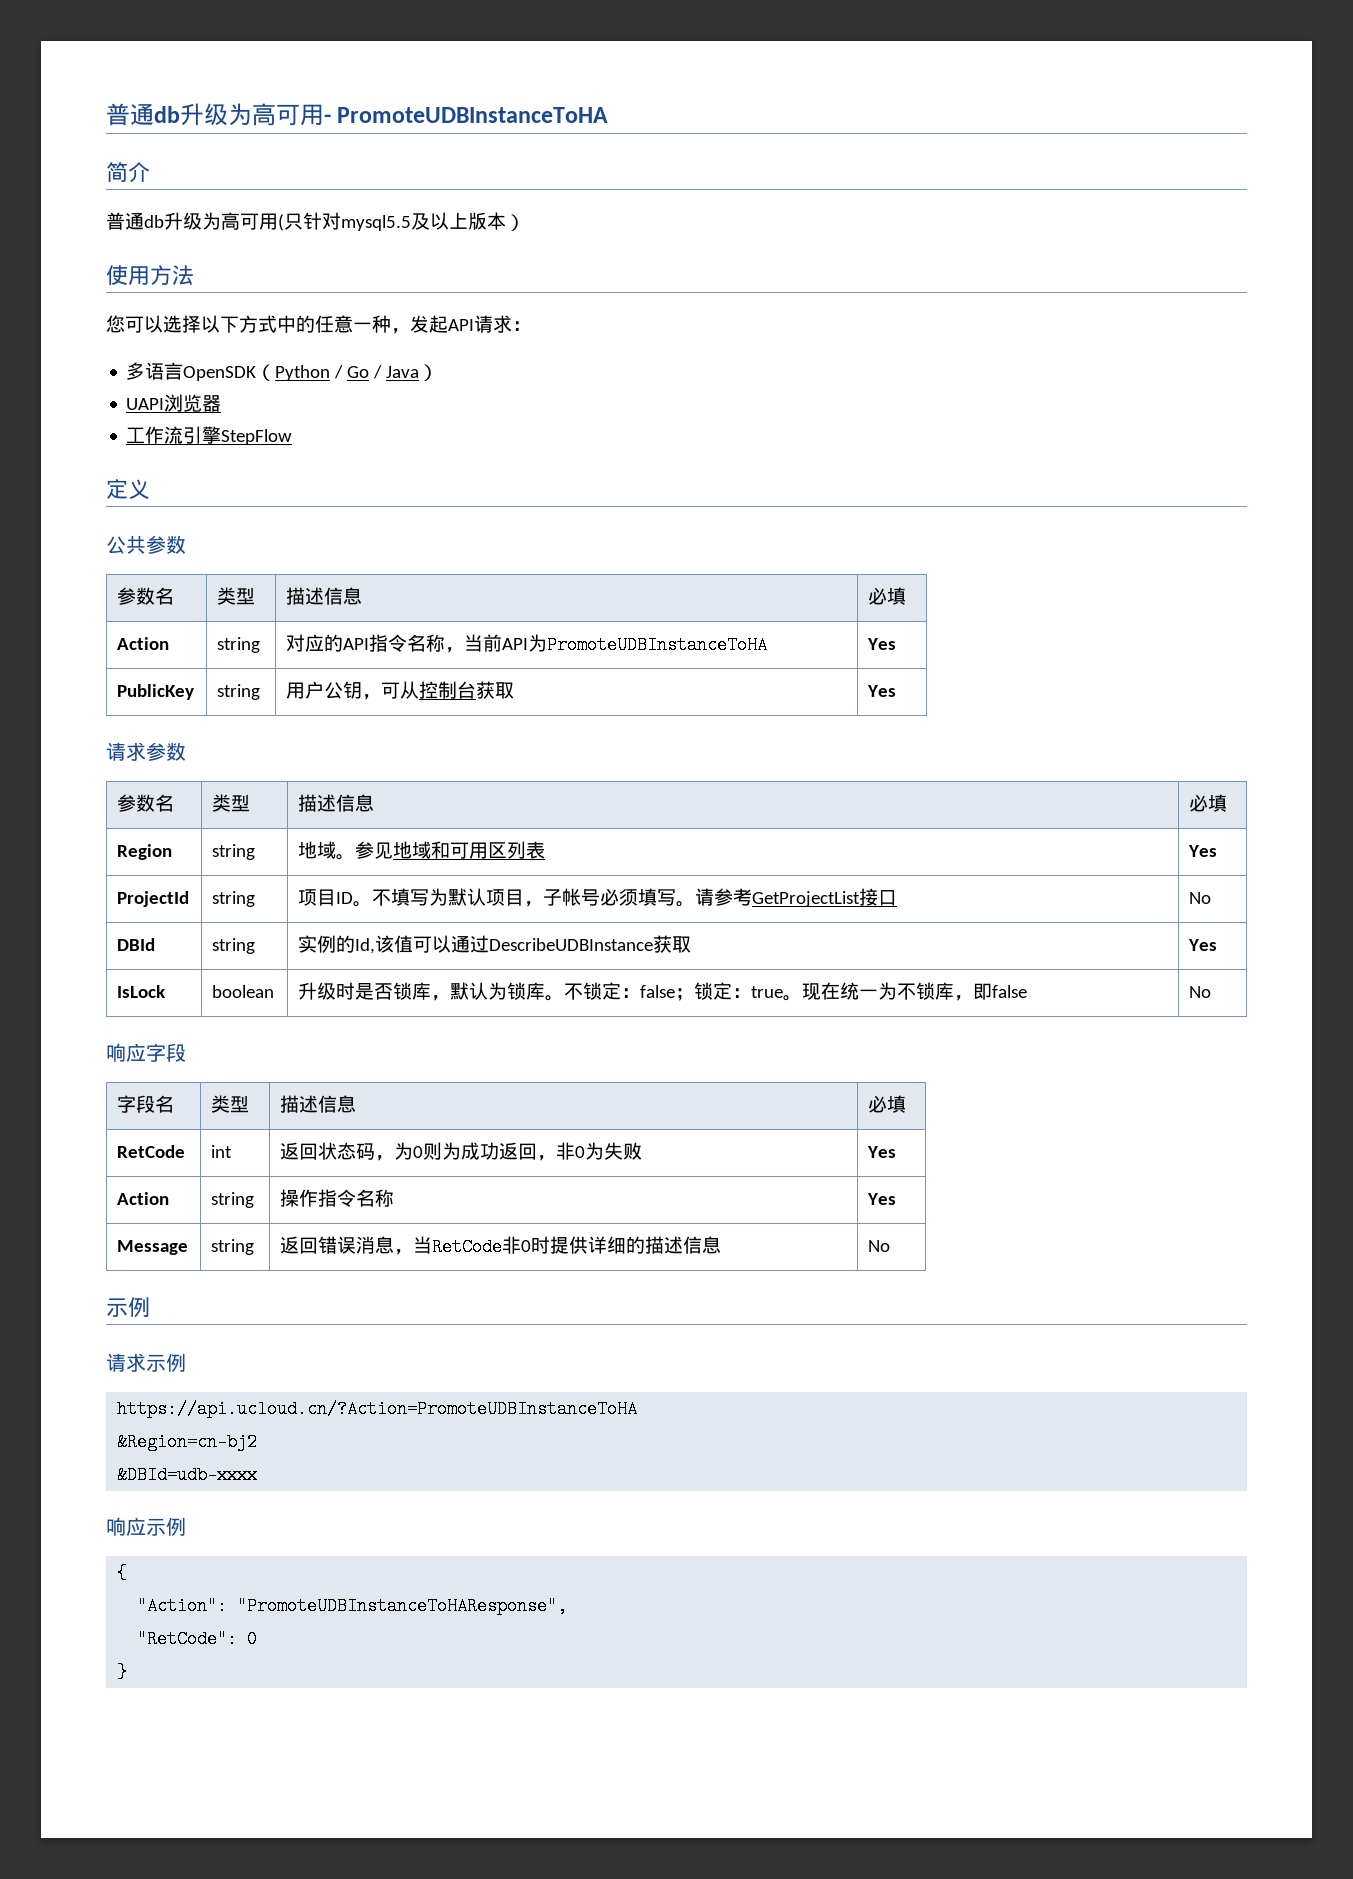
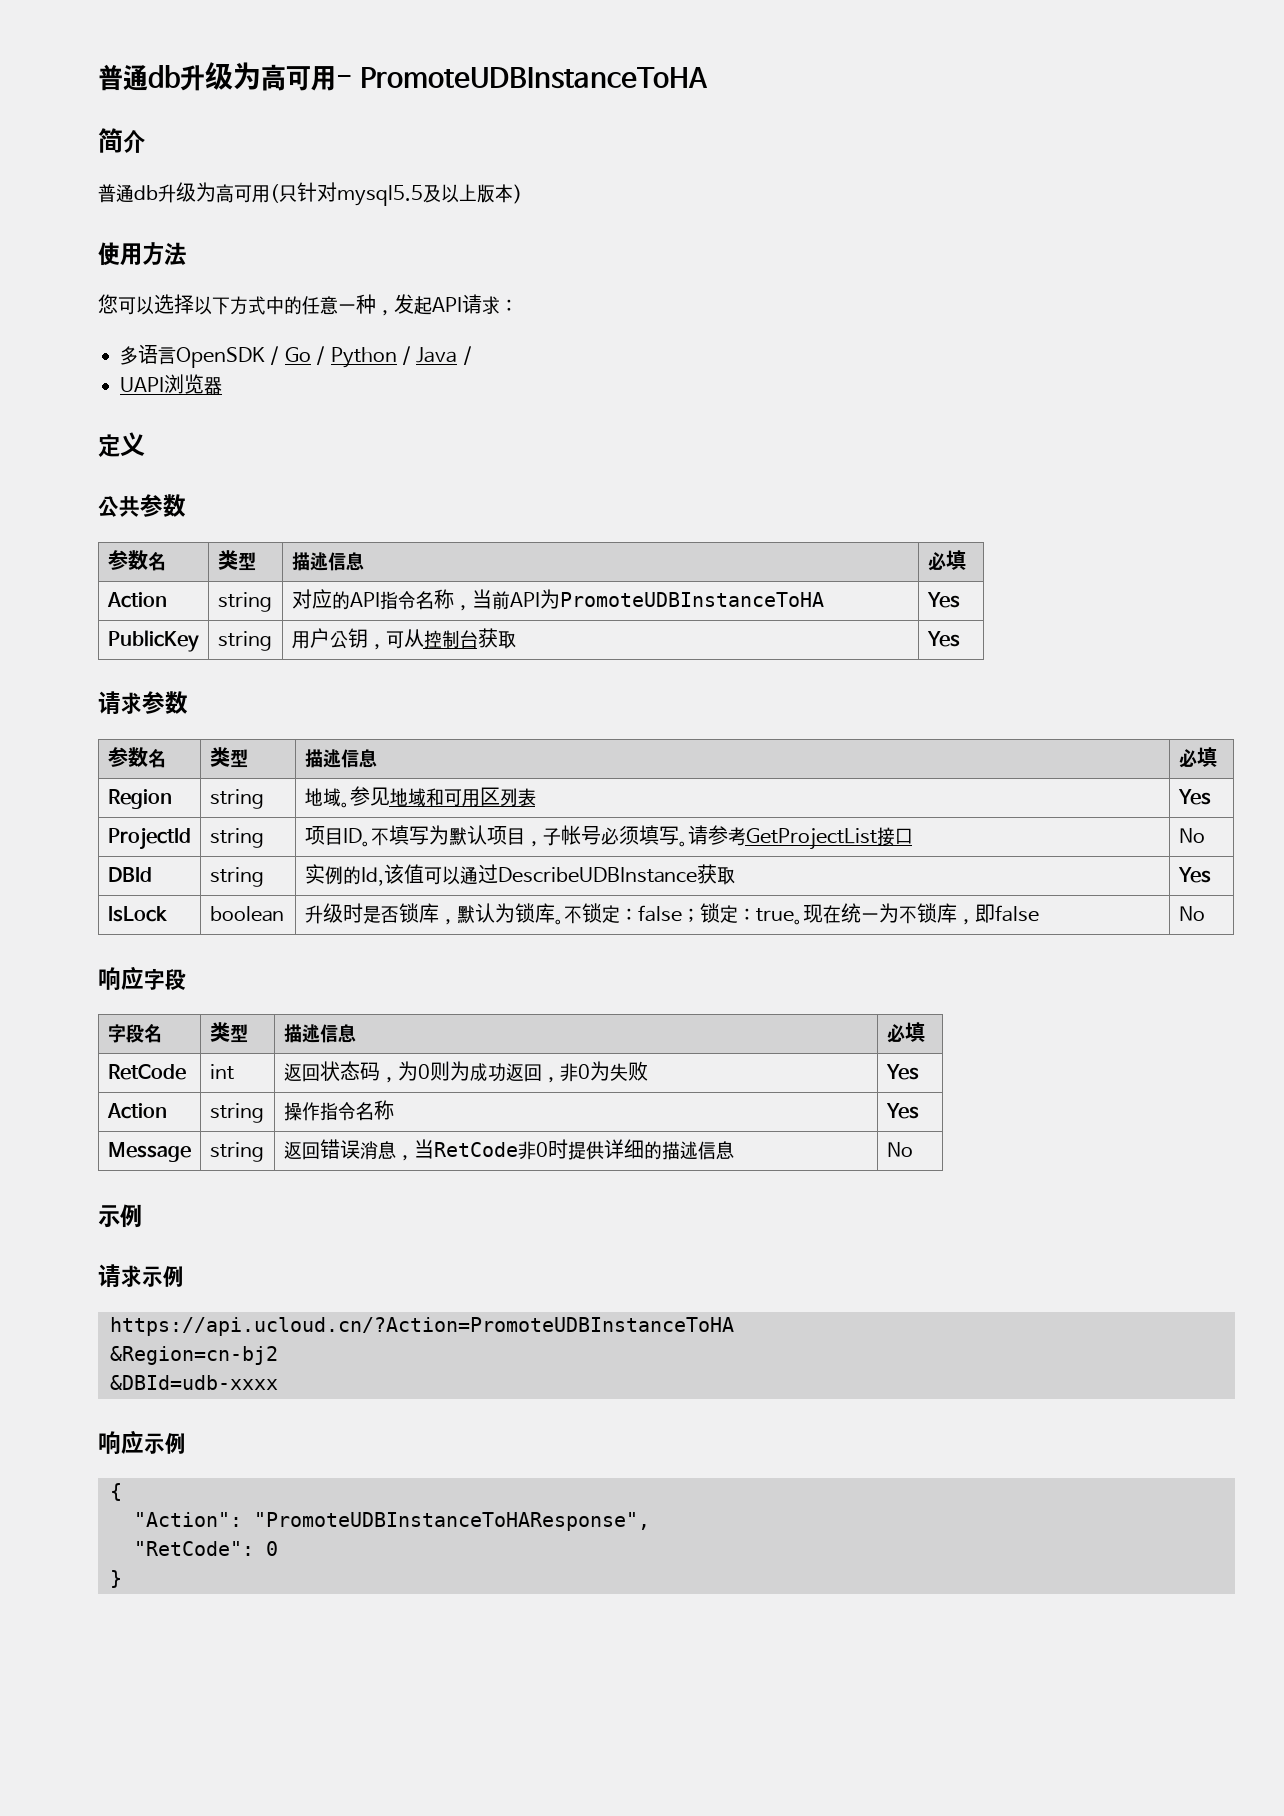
- 多语言OpenSDK（Python / Go / Java）
+ 多语言OpenSDK / Go / Python / Java /
- 工作流引擎StepFlow

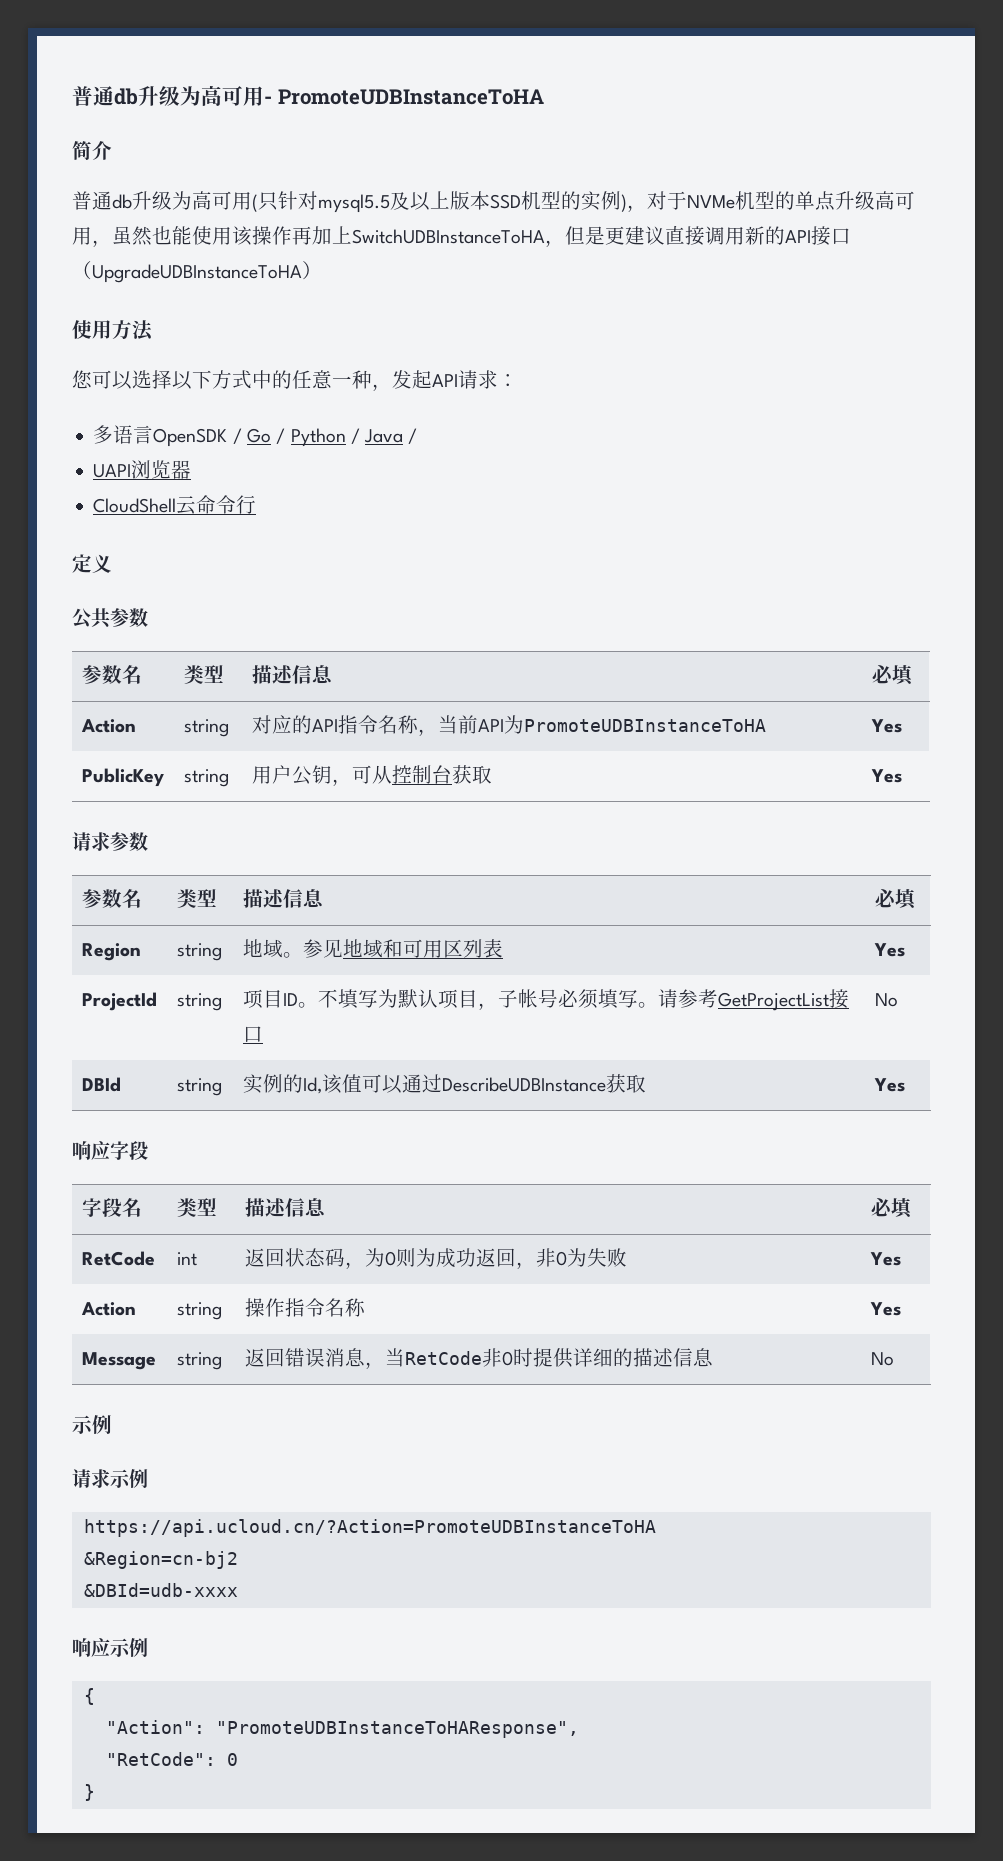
- 普通db升级为高可用(只针对mysql5.5及以上版本）
+ 普通db升级为高可用(只针对mysql5.5及以上版本SSD机型的实例)，对于NVMe机型的单点升级高可用，虽然也能使用该操作再加上SwitchUDBInstanceToHA，但是更建议直接调用新的API接口（UpgradeUDBInstanceToHA）
+ CloudShell云命令行
- IsLock | boolean | 升级时是否锁库，默认为锁库。不锁定：false；锁定：true。现在统一为不锁库，即false | No

